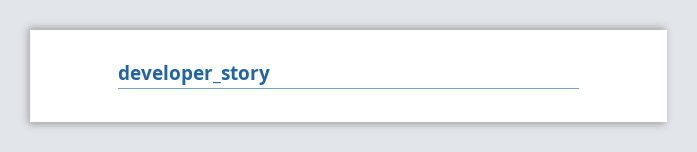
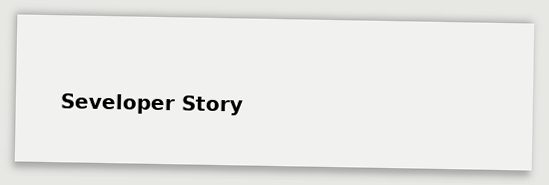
- developer_story
+ Seveloper Story

